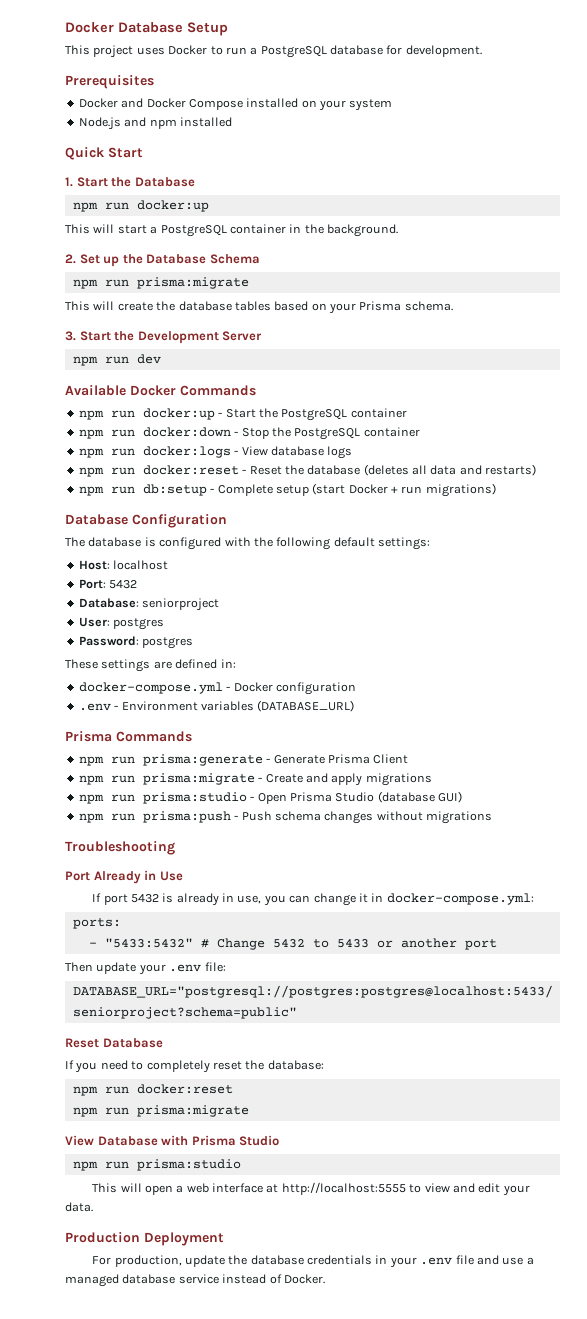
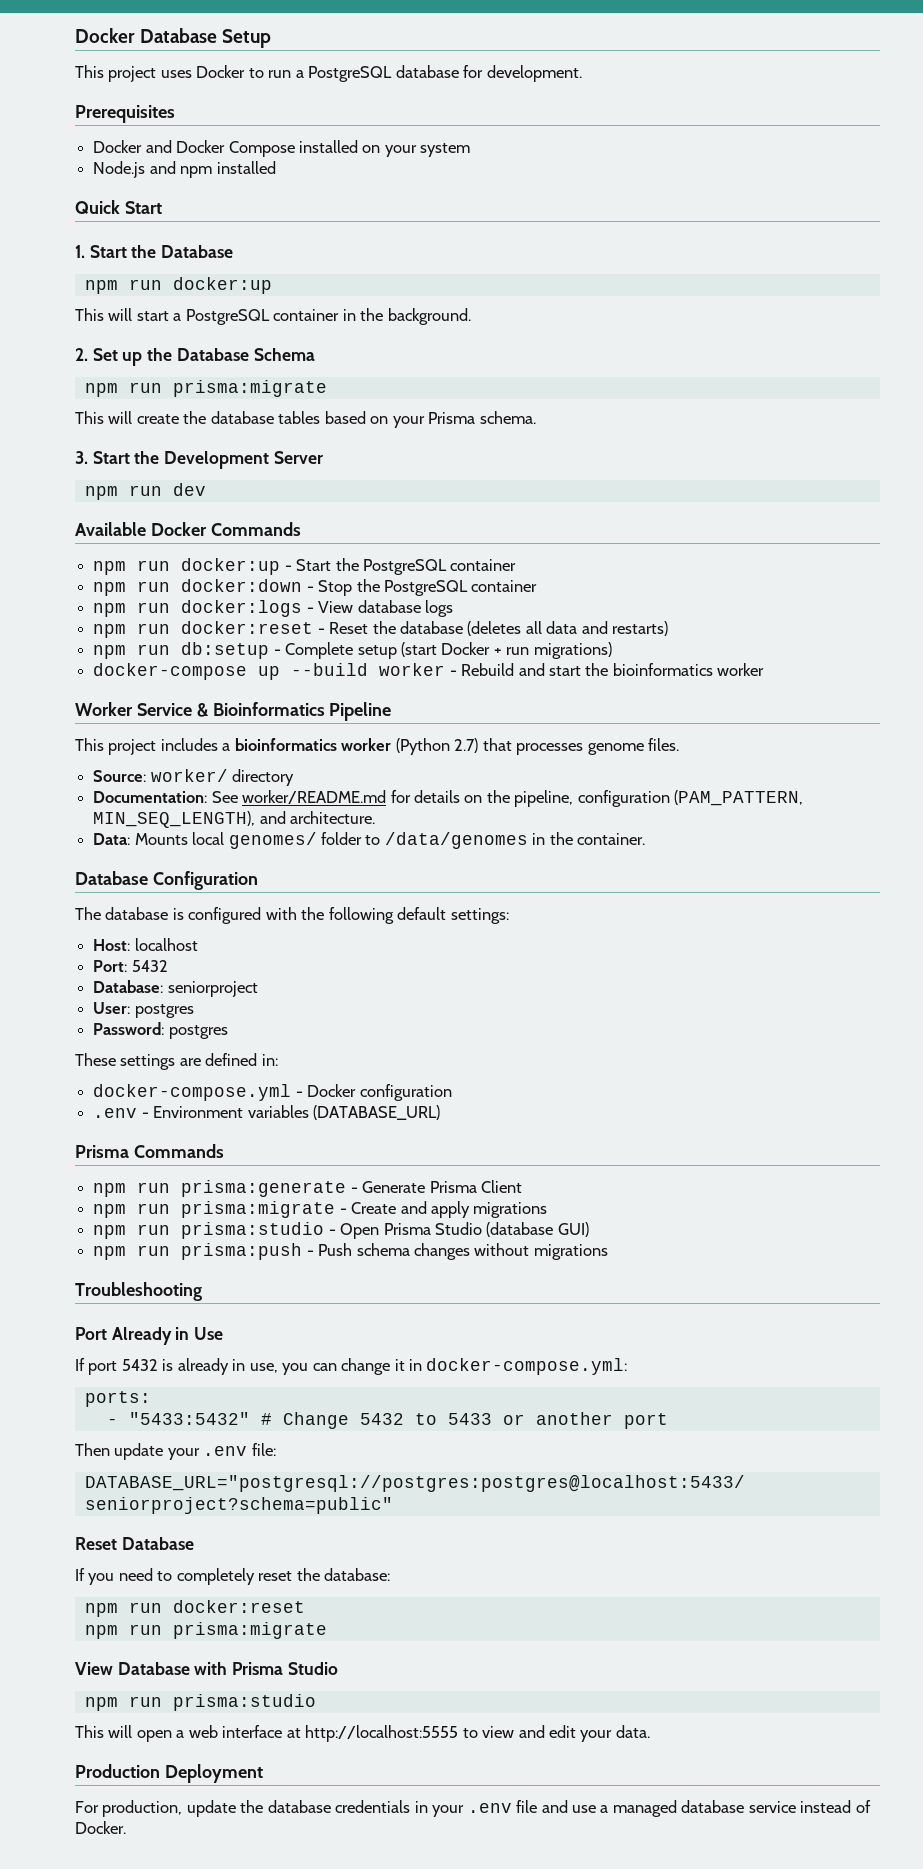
+ docker-compose up --build worker - Rebuild and start the bioinformatics worker
+ Worker Service & Bioinformatics Pipeline
+ This project includes a bioinformatics worker (Python 2.7) that processes genome files.
+ Source: worker/ directory
+ Documentation: See worker/README.md for details on the pipeline, configuration (PAM_PATTERN, MIN_SEQ_LENGTH), and architecture.
+ Data: Mounts local genomes/ folder to /data/genomes in the container.

